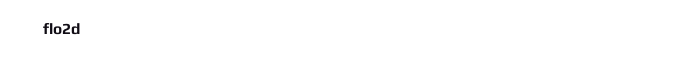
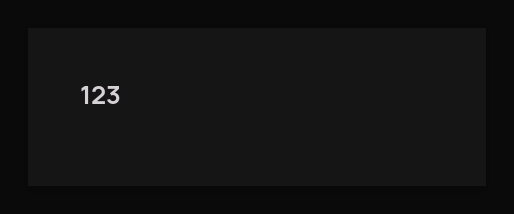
- flo2d
+ 123

